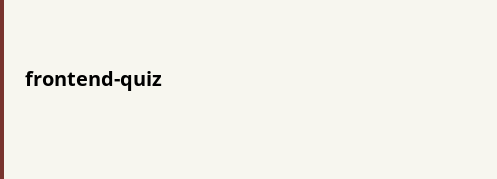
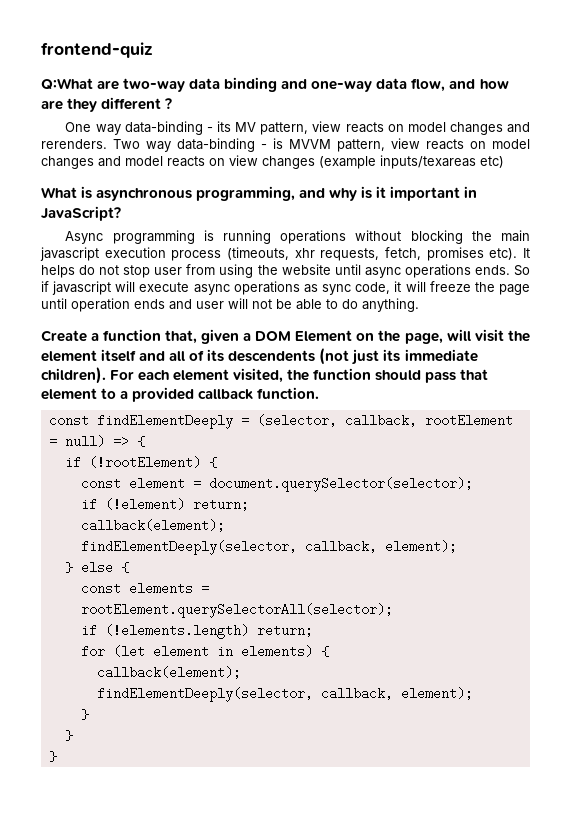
+ Q:What are two-way data binding and one-way data flow, and how are they different ?
+ One way data-binding - its MV pattern, view reacts on model changes and rerenders. Two way data-binding - is MVVM pattern, view reacts on model changes and model reacts on view changes (example inputs/texareas etc)
+ What is asynchronous programming, and why is it important in JavaScript?
+ Async programming is running operations without blocking the main javascript execution process (timeouts, xhr requests, fetch, promises etc). It helps do not stop user from using the website until async operations ends. So if javascript will execute async operations as sync code, it will freeze the page until operation ends and user will not be able to do anything.
+ Create a function that, given a DOM Element on the page, will visit the element itself and all of its descendents (not just its immediate children). For each element visited, the function should pass that element to a provided callback function.
+ const findElementDeeply = (selector, callback, rootElement = null) => {
+ if (!rootElement) {
+ const element = document.querySelector(selector);
+ if (!element) return;
+ callback(element);
+ findElementDeeply(selector, callback, element);
+ } else {
+ const elements = rootElement.querySelectorAll(selector);
+ if (!elements.length) return;
+ for (let element in elements) {
+ callback(element);
+ findElementDeeply(selector, callback, element);
+ }
+ }
+ }

